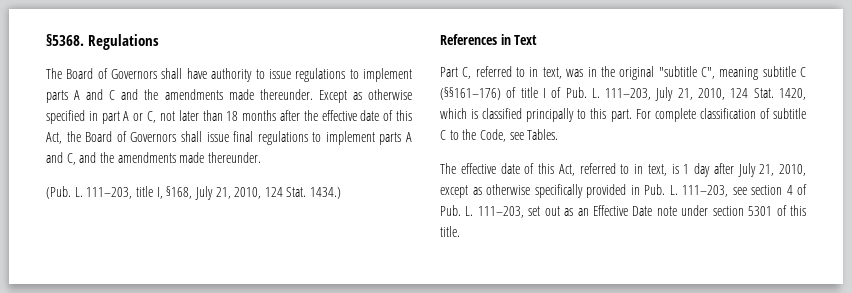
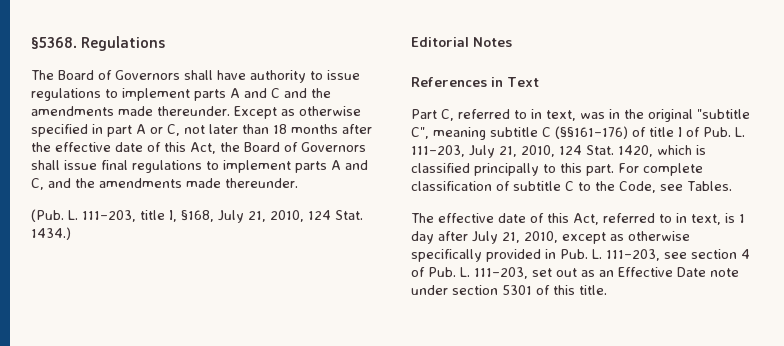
+ Editorial Notes

